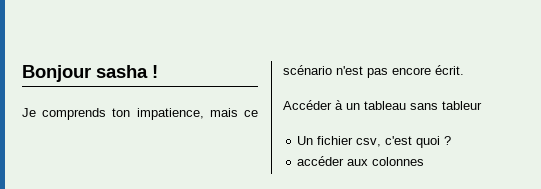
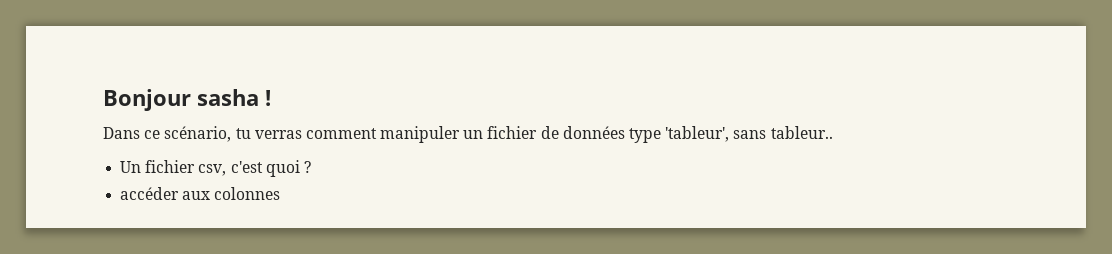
- Je comprends ton impatience, mais ce scénario n'est pas encore écrit.
- Accéder à un tableau sans tableur
+ Dans ce scénario, tu verras comment manipuler un fichier de données type 'tableur', sans tableur..

